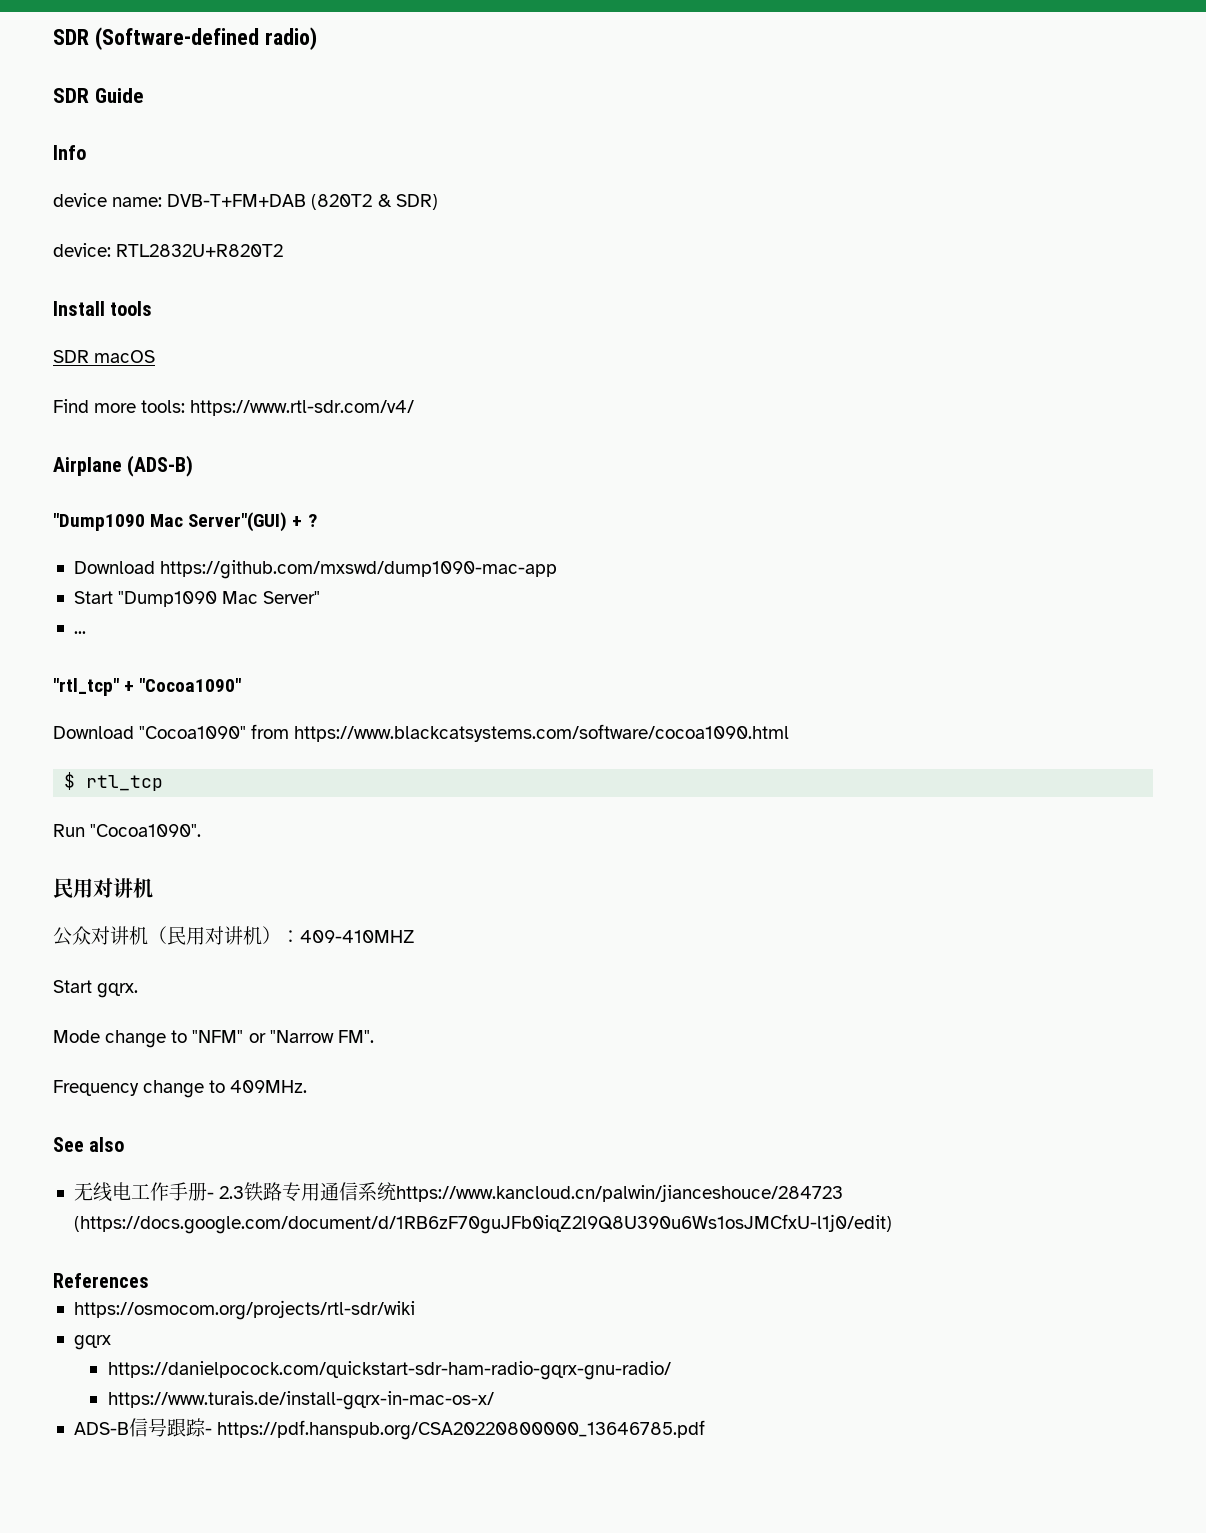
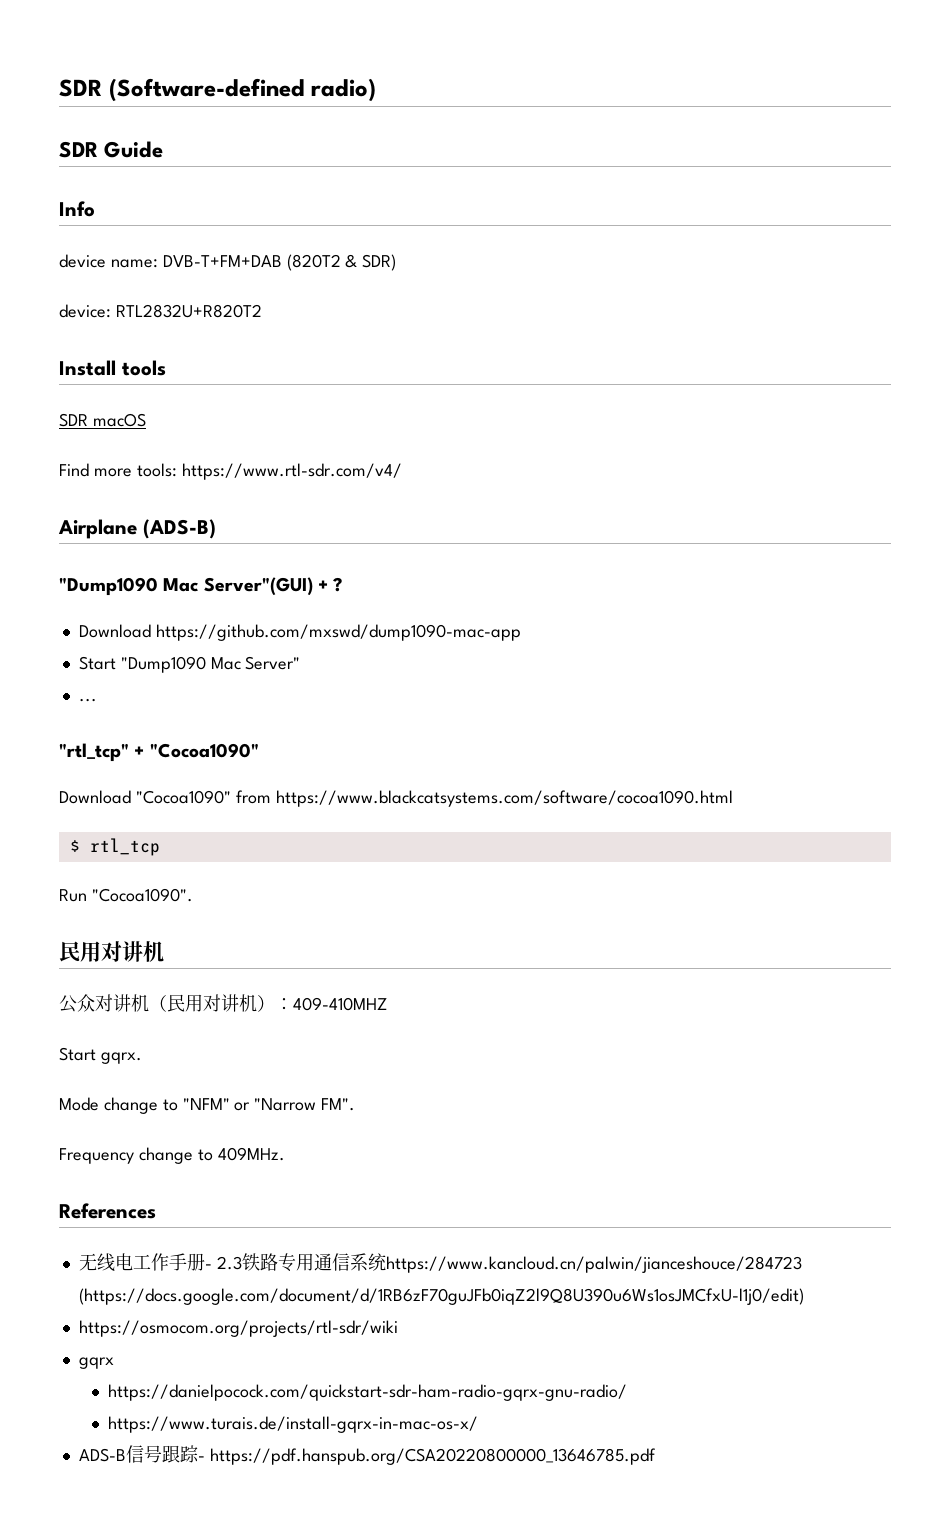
- See also
+ References
- References

